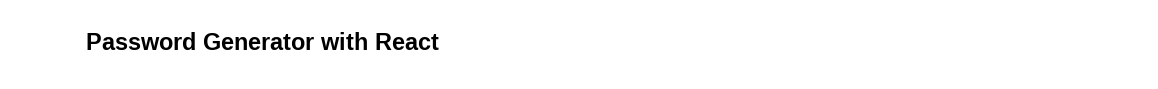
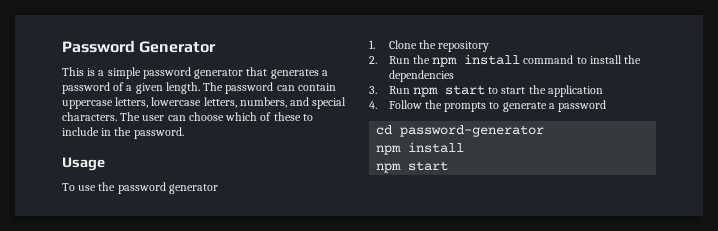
- Password Generator with React
+ Password Generator
+ This is a simple password generator that generates a password of a given length. The password can contain uppercase letters, lowercase letters, numbers, and special characters. The user can choose which of these to include in the password.
+ Usage
+ To use the password generator
+ 1. Clone the repository
+ 2. Run the npm install command to install the dependencies
+ 3. Run npm start to start the application
+ 4. Follow the prompts to generate a password
+ cd password-generator
+ npm install
+ npm start

